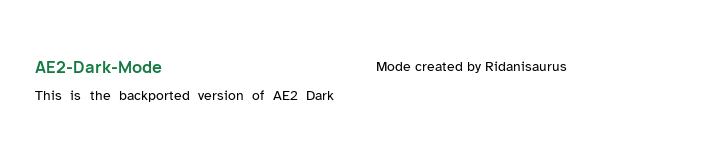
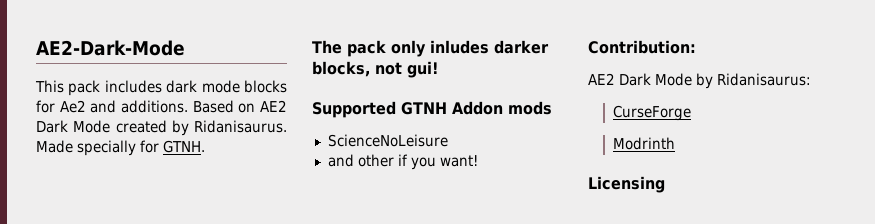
- This is the backported version of AE2 Dark Mode created by Ridanisaurus
+ This pack includes dark mode blocks for Ae2 and additions. Based on AE2 Dark Mode created by Ridanisaurus. Made specially for GTNH.
+ The pack only inludes darker blocks, not gui!
+ Supported GTNH Addon mods
+ ScienceNoLeisure
+ and other if you want!
+ Contribution:
+ AE2 Dark Mode by Ridanisaurus:
+ CurseForge
+ Modrinth
+ Licensing

